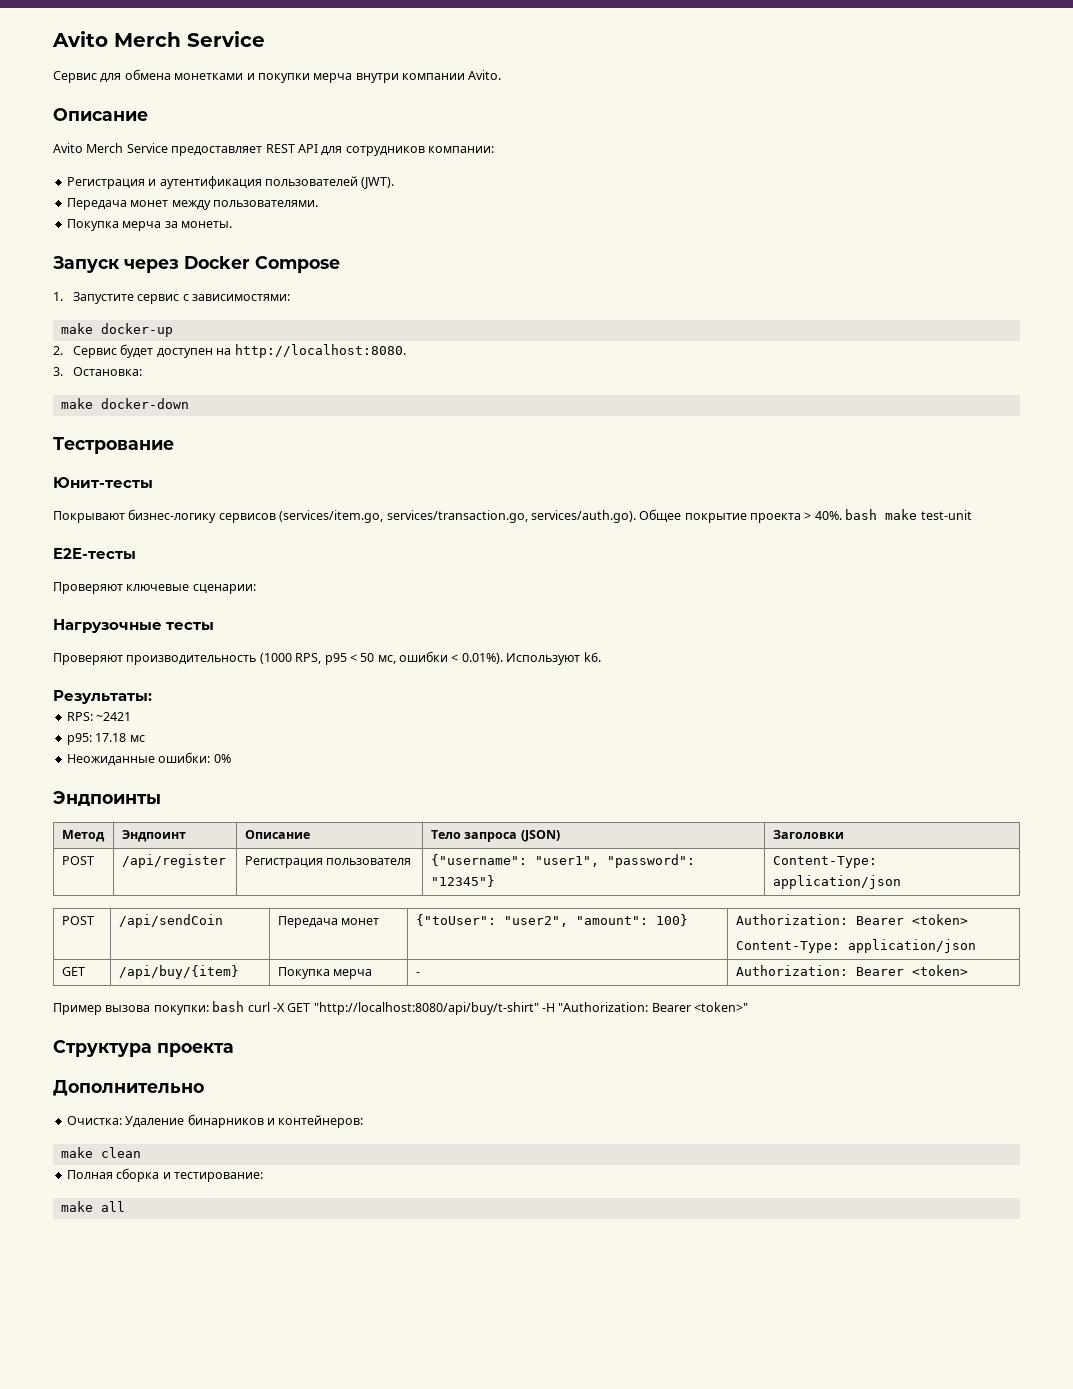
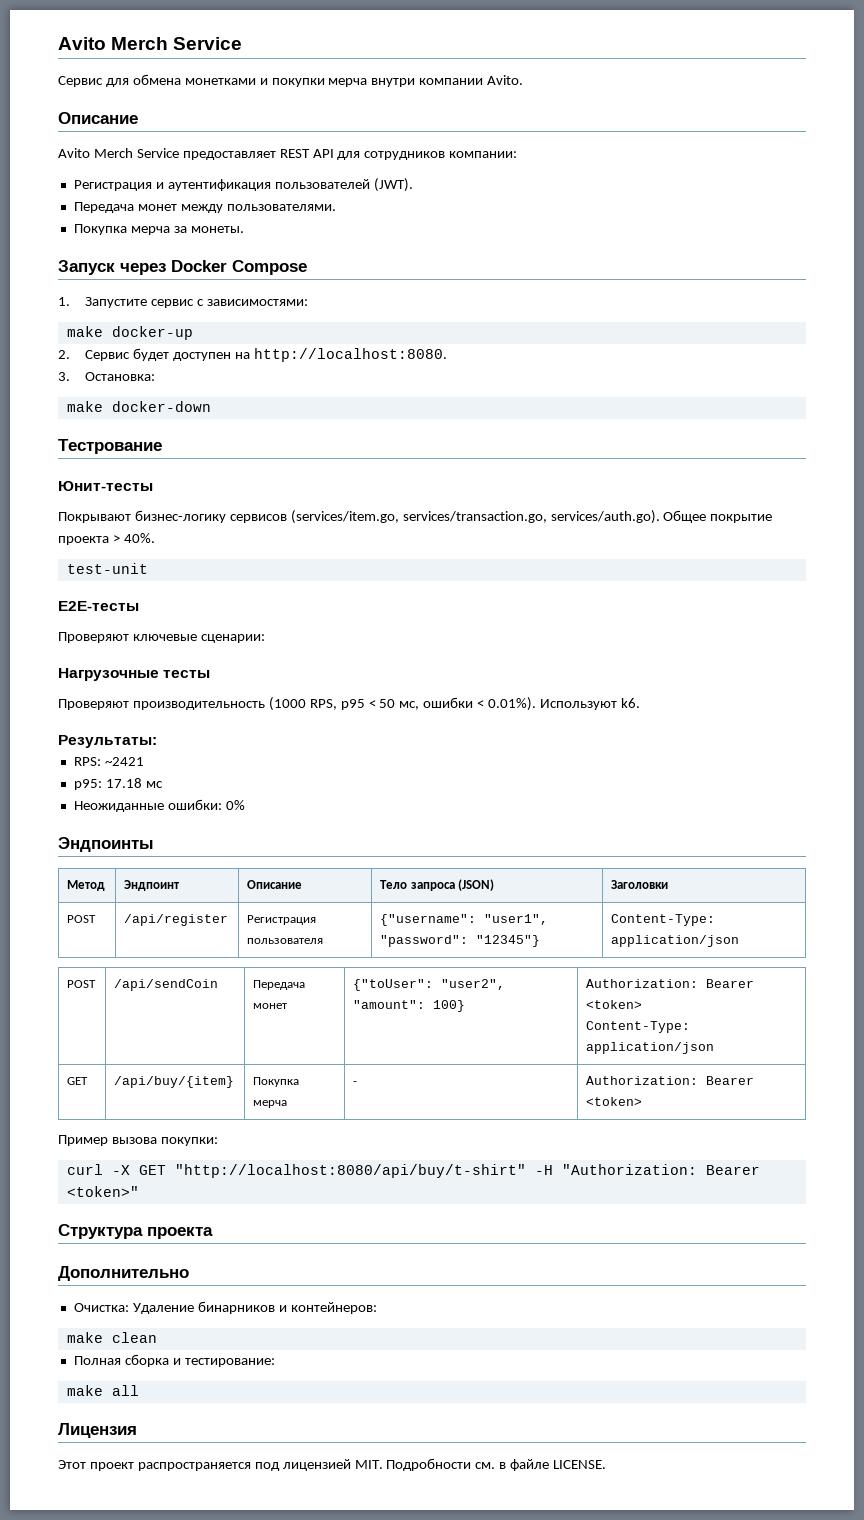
- Покрывают бизнес-логику сервисов (services/item.go, services/transaction.go, services/auth.go). Общее покрытие проекта > 40%. bash make test-unit
+ Покрывают бизнес-логику сервисов (services/item.go, services/transaction.go, services/auth.go). Общее покрытие проекта > 40%.
+ test-unit
- Пример вызова покупки: bash curl -X GET "http://localhost:8080/api/buy/t-shirt" -H "Authorization: Bearer <token>"
+ Пример вызова покупки:
+ curl -X GET "http://localhost:8080/api/buy/t-shirt" -H "Authorization: Bearer <token>"
+ Лицензия
+ Этот проект распространяется под лицензией MIT. Подробности см. в файле LICENSE.

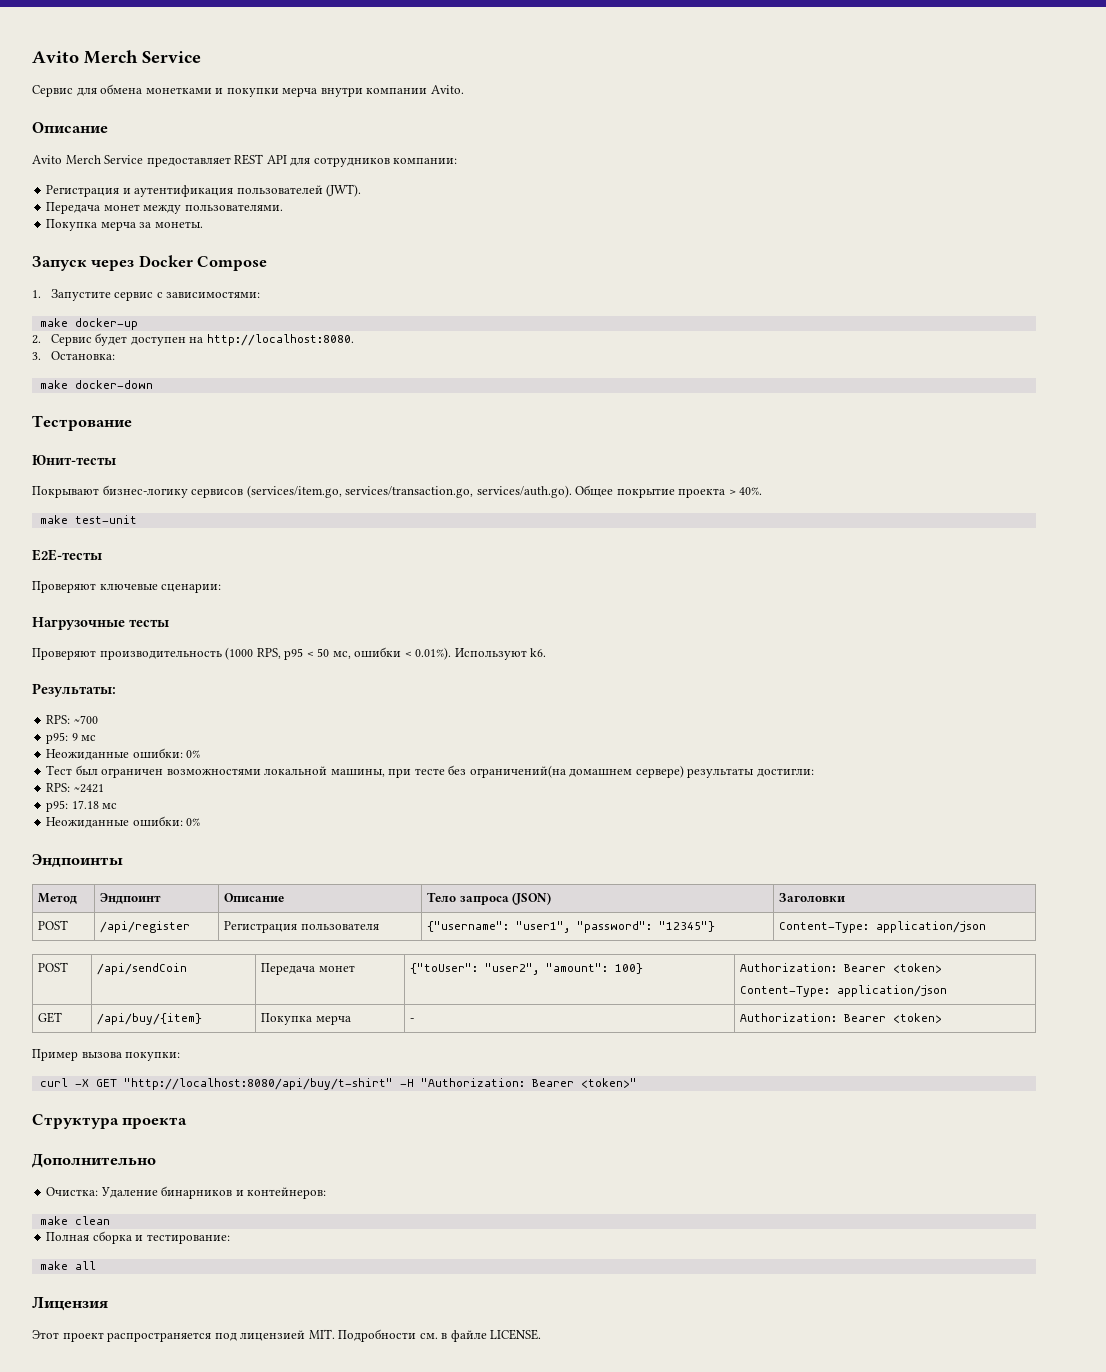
- test-unit
+ make test-unit
+ RPS: ~700
+ p95: 9 мс
+ Неожиданные ошибки: 0%
+ Тест был ограничен возможностями локальной машины, при тесте без ограничений(на домашнем сервере) результаты достигли:

